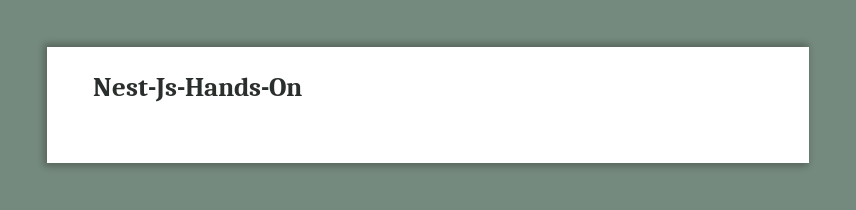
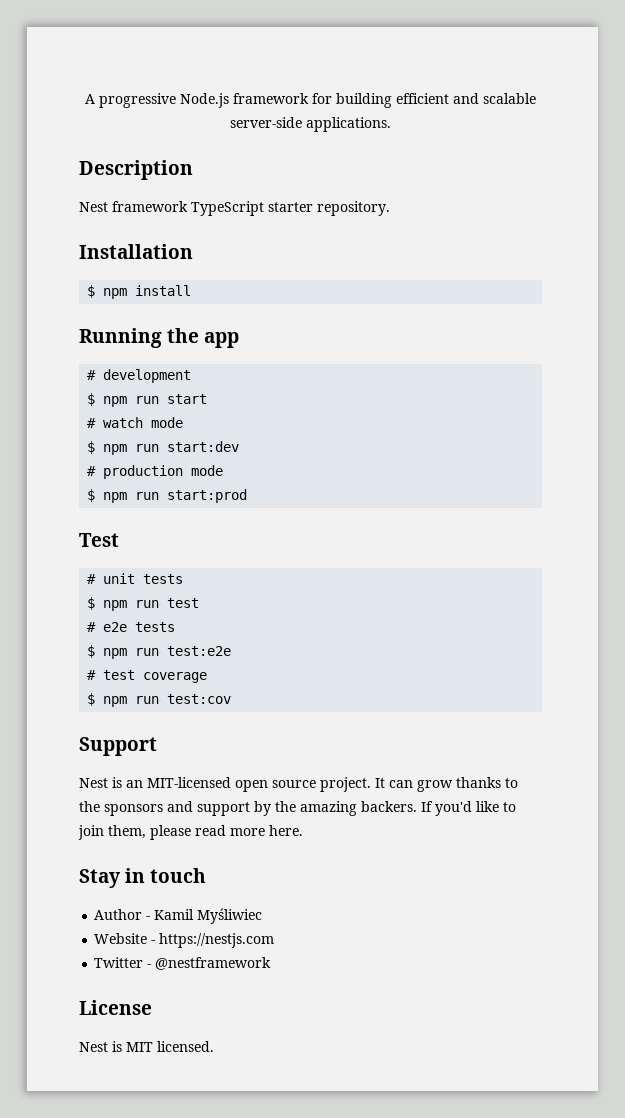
- Nest-Js-Hands-On
+ A progressive Node.js framework for building efficient and scalable server-side applications.
+ Description
+ Nest framework TypeScript starter repository.
+ Installation
+ $ npm install
+ Running the app
+ # development
+ $ npm run start
+ # watch mode
+ $ npm run start:dev
+ # production mode
+ $ npm run start:prod
+ Test
+ # unit tests
+ $ npm run test
+ # e2e tests
+ $ npm run test:e2e
+ # test coverage
+ $ npm run test:cov
+ Support
+ Nest is an MIT-licensed open source project. It can grow thanks to the sponsors and support by the amazing backers. If you'd like to join them, please read more here.
+ Stay in touch
+ Author - Kamil Myśliwiec
+ Website - https://nestjs.com
+ Twitter - @nestframework
+ License
+ Nest is MIT licensed.

